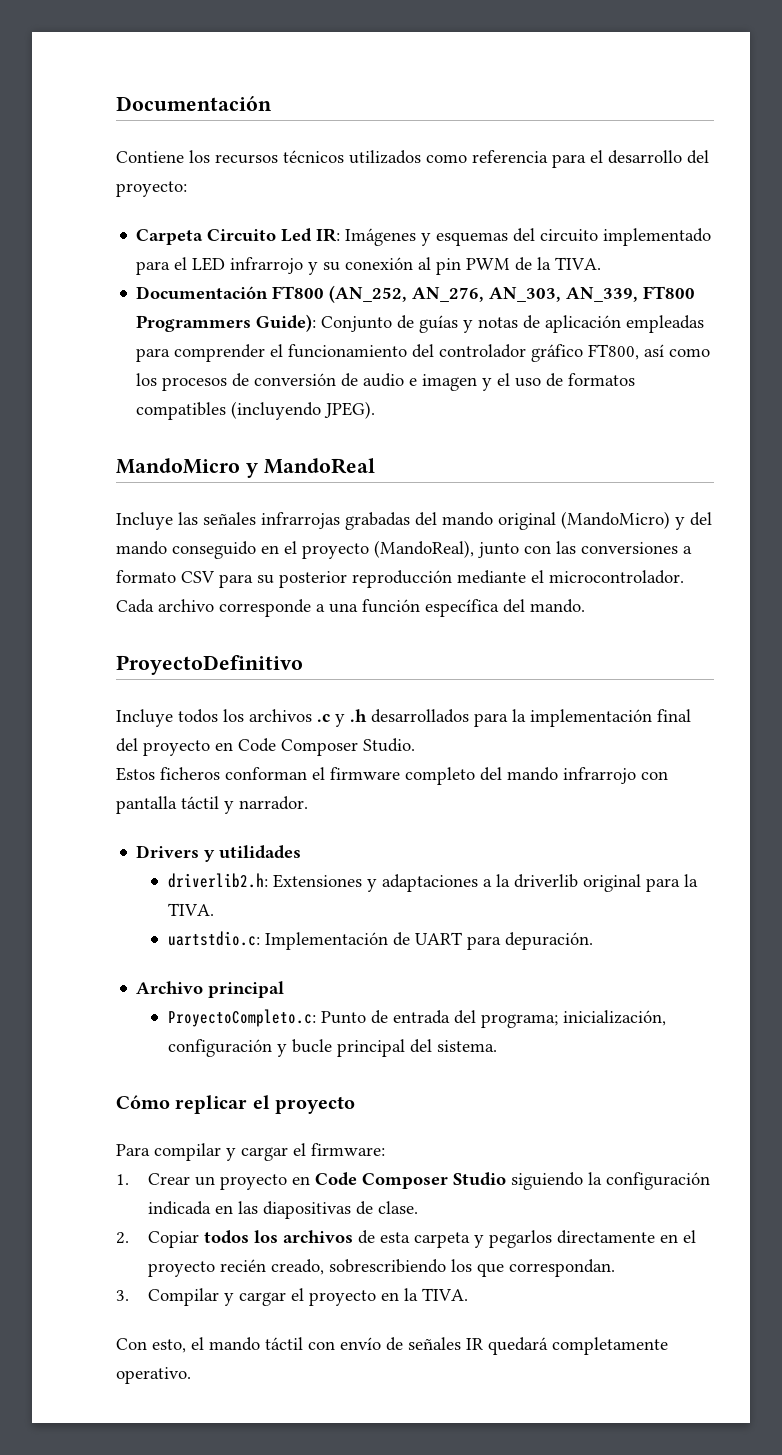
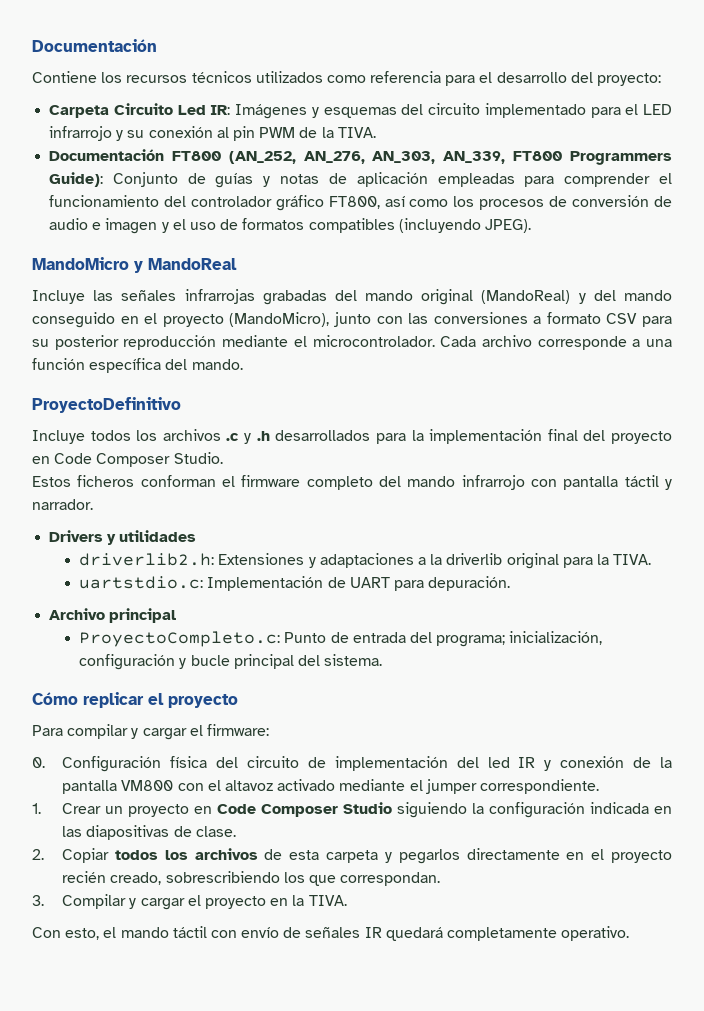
- Incluye las señales infrarrojas grabadas del mando original (MandoMicro) y del mando conseguido en el proyecto (MandoReal), junto con las conversiones a formato CSV para su posterior reproducción mediante el microcontrolador.
+ Incluye las señales infrarrojas grabadas del mando original (MandoReal) y del mando conseguido en el proyecto (MandoMicro), junto con las conversiones a formato CSV para su posterior reproducción mediante el microcontrolador.
+ 0. Configuración física del circuito de implementación del led IR y conexión de la pantalla VM800 con el altavoz activado mediante el jumper correspondiente.

